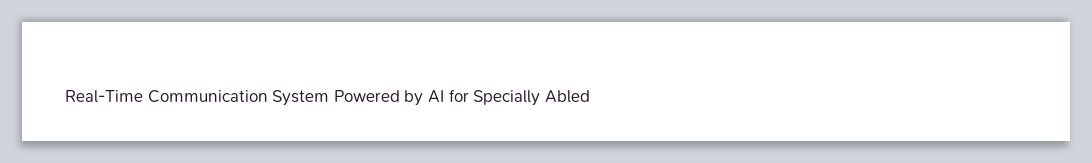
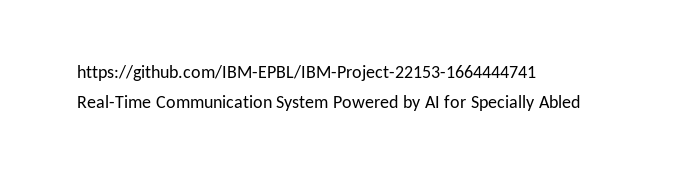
- Real-Time Communication System Powered by AI for Specially Abled
+ https://github.com/IBM-EPBL/IBM-Project-22153-1664444741 Real-Time Communication System Powered by AI for Specially Abled

